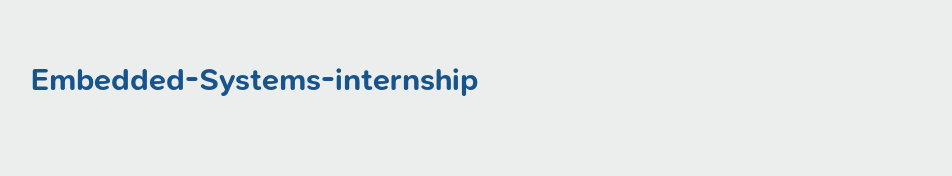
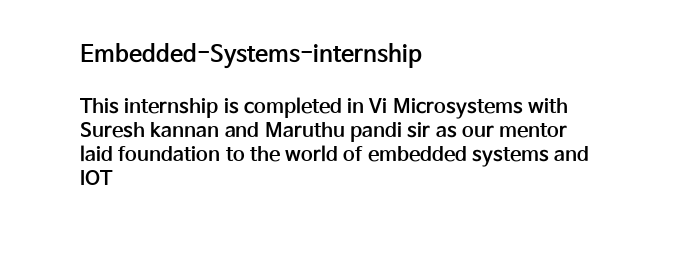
+ This internship is completed in Vi Microsystems with Suresh kannan and Maruthu pandi sir as our mentor laid foundation to the world of embedded systems and IOT

